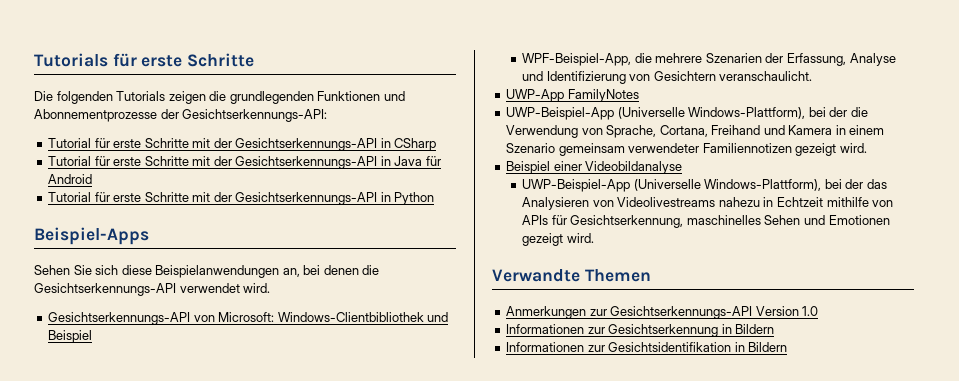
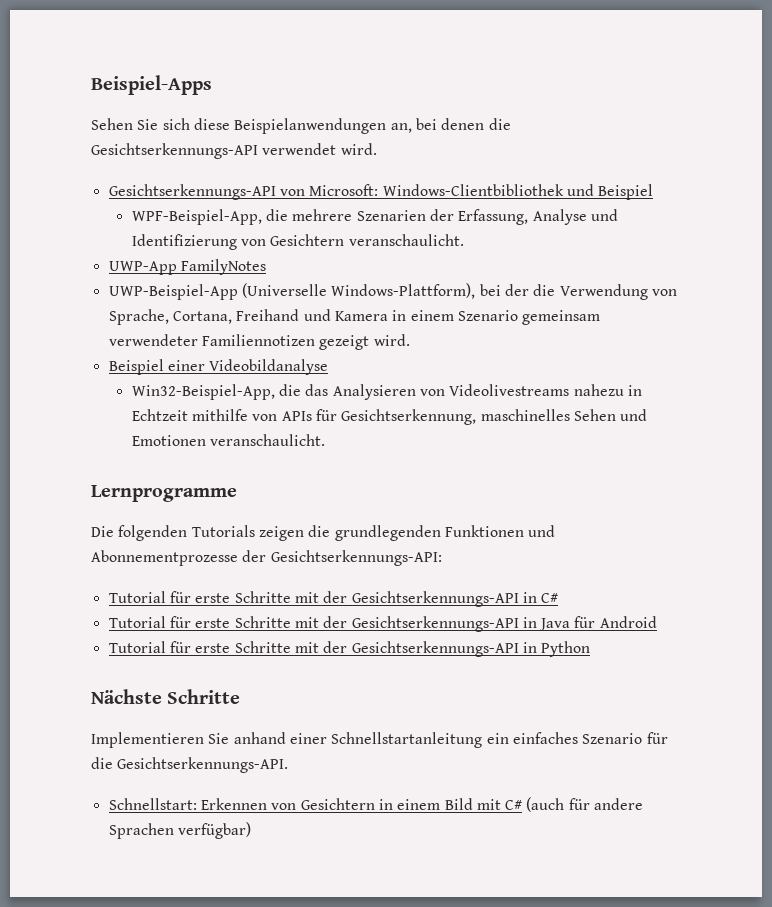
- Tutorials für erste Schritte
- Die folgenden Tutorials zeigen die grundlegenden Funktionen und Abonnementprozesse der Gesichtserkennungs-API:
- Tutorial für erste Schritte mit der Gesichtserkennungs-API in CSharp
- Tutorial für erste Schritte mit der Gesichtserkennungs-API in Java für Android
- Tutorial für erste Schritte mit der Gesichtserkennungs-API in Python
- UWP-Beispiel-App (Universelle Windows-Plattform), bei der das Analysieren von Videolivestreams nahezu in Echtzeit mithilfe von APIs für Gesichtserkennung, maschinelles Sehen und Emotionen gezeigt wird.
- Verwandte Themen
- Anmerkungen zur Gesichtserkennungs-API Version 1.0
- Informationen zur Gesichtserkennung in Bildern
- Informationen zur Gesichtsidentifikation in Bildern
+ Win32-Beispiel-App, die das Analysieren von Videolivestreams nahezu in Echtzeit mithilfe von APIs für Gesichtserkennung, maschinelles Sehen und Emotionen veranschaulicht.
+ Lernprogramme
+ Die folgenden Tutorials zeigen die grundlegenden Funktionen und Abonnementprozesse der Gesichtserkennungs-API:
+ Tutorial für erste Schritte mit der Gesichtserkennungs-API in C#
+ Tutorial für erste Schritte mit der Gesichtserkennungs-API in Java für Android
+ Tutorial für erste Schritte mit der Gesichtserkennungs-API in Python
+ Nächste Schritte
+ Implementieren Sie anhand einer Schnellstartanleitung ein einfaches Szenario für die Gesichtserkennungs-API.
+ Schnellstart: Erkennen von Gesichtern in einem Bild mit C# (auch für andere Sprachen verfügbar)

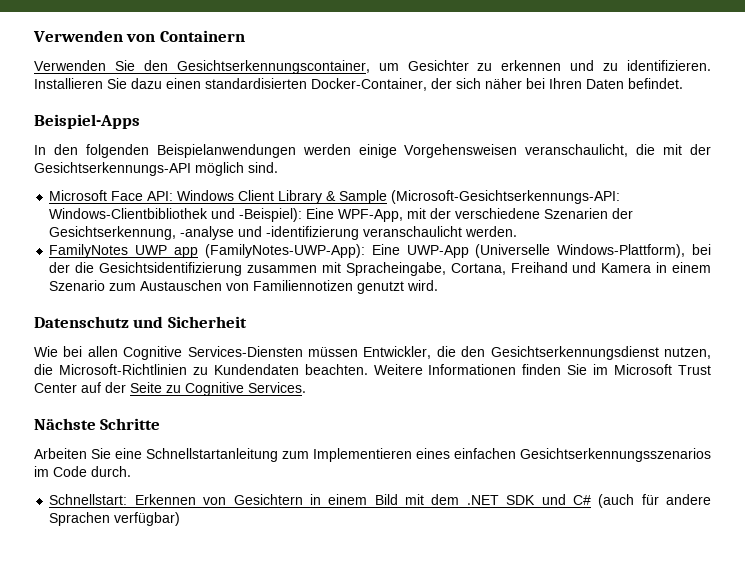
+ Verwenden von Containern
+ Verwenden Sie den Gesichtserkennungscontainer, um Gesichter zu erkennen und zu identifizieren. Installieren Sie dazu einen standardisierten Docker-Container, der sich näher bei Ihren Daten befindet.
  Beispiel-Apps
- Sehen Sie sich diese Beispielanwendungen an, bei denen die Gesichtserkennungs-API verwendet wird.
- Gesichtserkennungs-API von Microsoft: Windows-Clientbibliothek und Beispiel
- WPF-Beispiel-App, die mehrere Szenarien der Erfassung, Analyse und Identifizierung von Gesichtern veranschaulicht.
- UWP-App FamilyNotes
- UWP-Beispiel-App (Universelle Windows-Plattform), bei der die Verwendung von Sprache, Cortana, Freihand und Kamera in einem Szenario gemeinsam verwendeter Familiennotizen gezeigt wird.
- Beispiel einer Videobildanalyse
- Win32-Beispiel-App, die das Analysieren von Videolivestreams nahezu in Echtzeit mithilfe von APIs für Gesichtserkennung, maschinelles Sehen und Emotionen veranschaulicht.
- Lernprogramme
- Die folgenden Tutorials zeigen die grundlegenden Funktionen und Abonnementprozesse der Gesichtserkennungs-API:
- Tutorial für erste Schritte mit der Gesichtserkennungs-API in C#
- Tutorial für erste Schritte mit der Gesichtserkennungs-API in Java für Android
- Tutorial für erste Schritte mit der Gesichtserkennungs-API in Python
+ In den folgenden Beispielanwendungen werden einige Vorgehensweisen veranschaulicht, die mit der Gesichtserkennungs-API möglich sind.
+ Microsoft Face API: Windows Client Library & Sample (Microsoft-Gesichtserkennungs-API: Windows-Clientbibliothek und -Beispiel): Eine WPF-App, mit der verschiedene Szenarien der Gesichtserkennung, -analyse und -identifizierung veranschaulicht werden.
+ FamilyNotes UWP app (FamilyNotes-UWP-App): Eine UWP-App (Universelle Windows-Plattform), bei der die Gesichtsidentifizierung zusammen mit Spracheingabe, Cortana, Freihand und Kamera in einem Szenario zum Austauschen von Familiennotizen genutzt wird.
+ Datenschutz und Sicherheit
+ Wie bei allen Cognitive Services-Diensten müssen Entwickler, die den Gesichtserkennungsdienst nutzen, die Microsoft-Richtlinien zu Kundendaten beachten. Weitere Informationen finden Sie im Microsoft Trust Center auf der Seite zu Cognitive Services.
  Nächste Schritte
- Implementieren Sie anhand einer Schnellstartanleitung ein einfaches Szenario für die Gesichtserkennungs-API.
+ Arbeiten Sie eine Schnellstartanleitung zum Implementieren eines einfachen Gesichtserkennungsszenarios im Code durch.
- Schnellstart: Erkennen von Gesichtern in einem Bild mit C# (auch für andere Sprachen verfügbar)
+ Schnellstart: Erkennen von Gesichtern in einem Bild mit dem .NET SDK und C# (auch für andere Sprachen verfügbar)

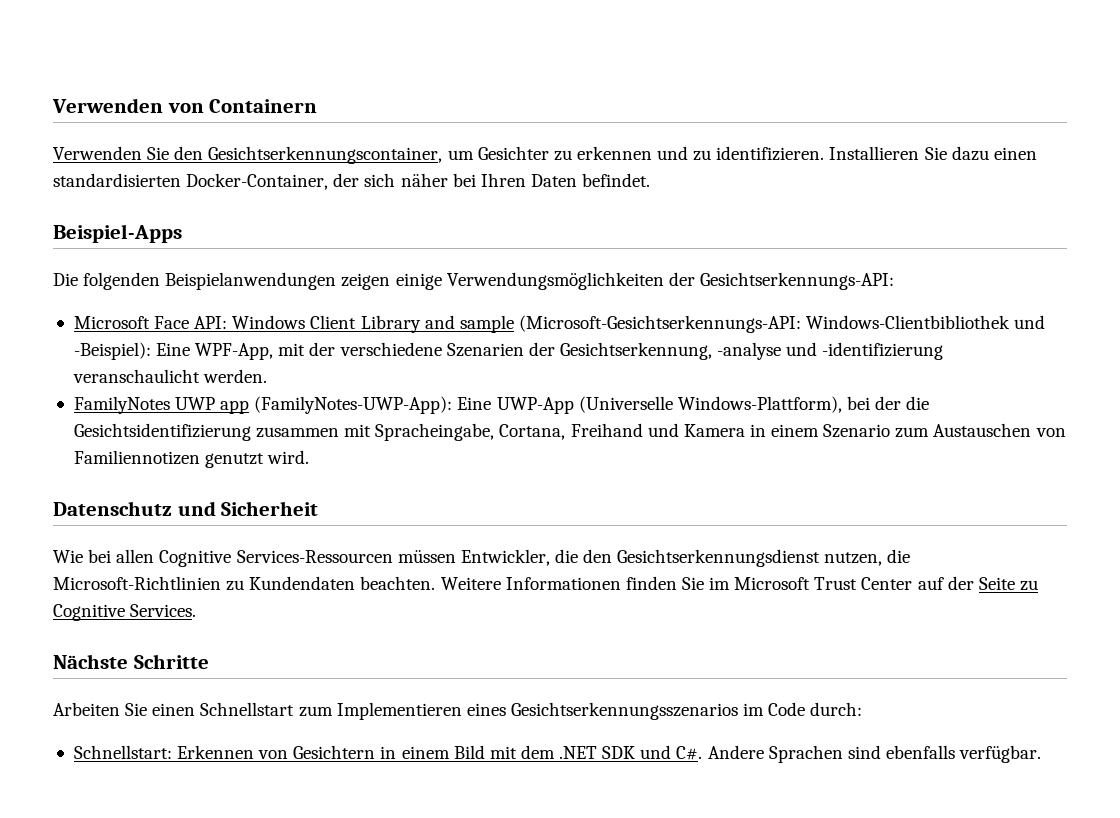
- In den folgenden Beispielanwendungen werden einige Vorgehensweisen veranschaulicht, die mit der Gesichtserkennungs-API möglich sind.
+ Die folgenden Beispielanwendungen zeigen einige Verwendungsmöglichkeiten der Gesichtserkennungs-API:
- Microsoft Face API: Windows Client Library & Sample (Microsoft-Gesichtserkennungs-API: Windows-Clientbibliothek und -Beispiel): Eine WPF-App, mit der verschiedene Szenarien der Gesichtserkennung, -analyse und -identifizierung veranschaulicht werden.
+ Microsoft Face API: Windows Client Library and sample (Microsoft-Gesichtserkennungs-API: Windows-Clientbibliothek und -Beispiel): Eine WPF-App, mit der verschiedene Szenarien der Gesichtserkennung, -analyse und -identifizierung veranschaulicht werden.
- Wie bei allen Cognitive Services-Diensten müssen Entwickler, die den Gesichtserkennungsdienst nutzen, die Microsoft-Richtlinien zu Kundendaten beachten.
+ Wie bei allen Cognitive Services-Ressourcen müssen Entwickler, die den Gesichtserkennungsdienst nutzen, die Microsoft-Richtlinien zu Kundendaten beachten.
- Arbeiten Sie eine Schnellstartanleitung zum Implementieren eines einfachen Gesichtserkennungsszenarios im Code durch.
+ Arbeiten Sie einen Schnellstart zum Implementieren eines Gesichtserkennungsszenarios im Code durch:
- Schnellstart: Erkennen von Gesichtern in einem Bild mit dem .NET SDK und C# (auch für andere Sprachen verfügbar)
+ Schnellstart: Erkennen von Gesichtern in einem Bild mit dem .NET SDK und C#. Andere Sprachen sind ebenfalls verfügbar.

